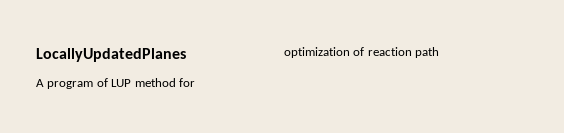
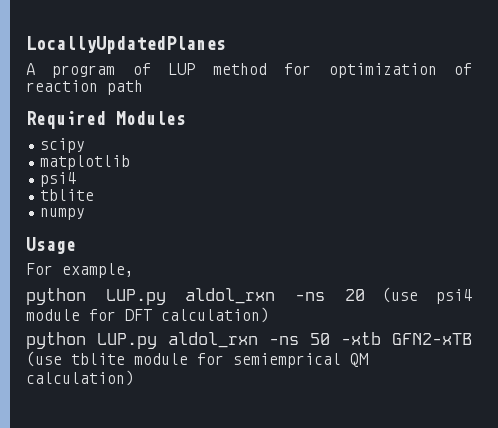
+ Required Modules
+ scipy
+ matplotlib
+ psi4
+ tblite
+ numpy
+ Usage
+ For example,
+ python LUP.py aldol_rxn -ns 20 (use psi4 module for DFT calculation)
+ python LUP.py aldol_rxn -ns 50 -xtb GFN2-xTB (use tblite module for semiemprical QM calculation)

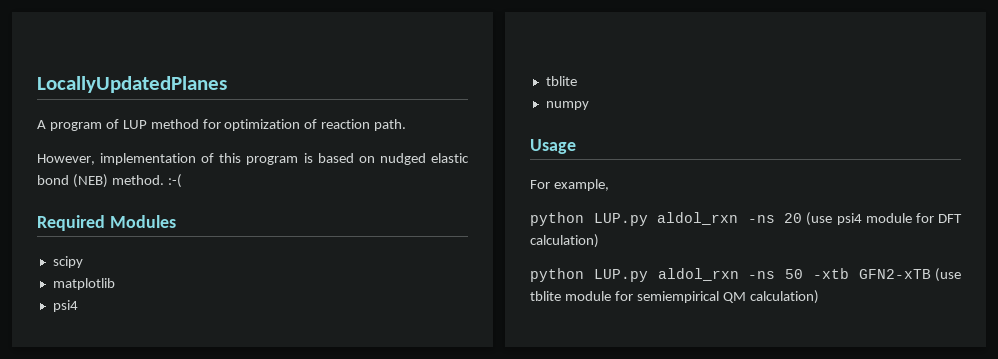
- A program of LUP method for optimization of reaction path
+ A program of LUP method for optimization of reaction path.
+ However, implementation of this program is based on nudged elastic bond (NEB) method. :-(
- python LUP.py aldol_rxn -ns 50 -xtb GFN2-xTB (use tblite module for semiemprical QM calculation)
+ python LUP.py aldol_rxn -ns 50 -xtb GFN2-xTB (use tblite module for semiempirical QM calculation)

